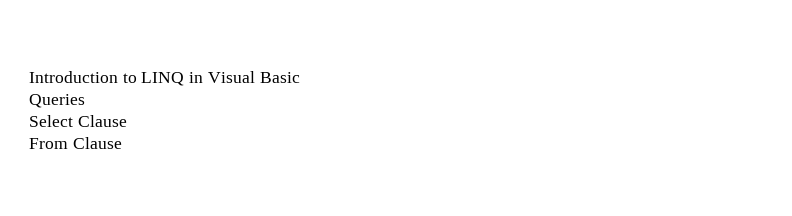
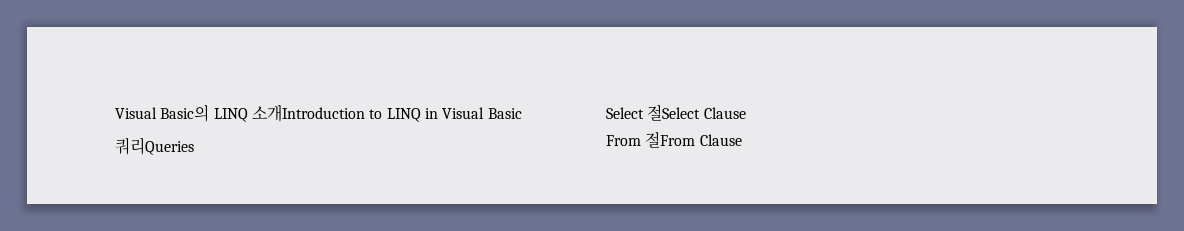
- Introduction to LINQ in Visual Basic
+ Visual Basic의 LINQ 소개Introduction to LINQ in Visual Basic
- Queries
+ 쿼리Queries
- Select Clause
+ Select 절Select Clause
- From Clause
+ From 절From Clause

